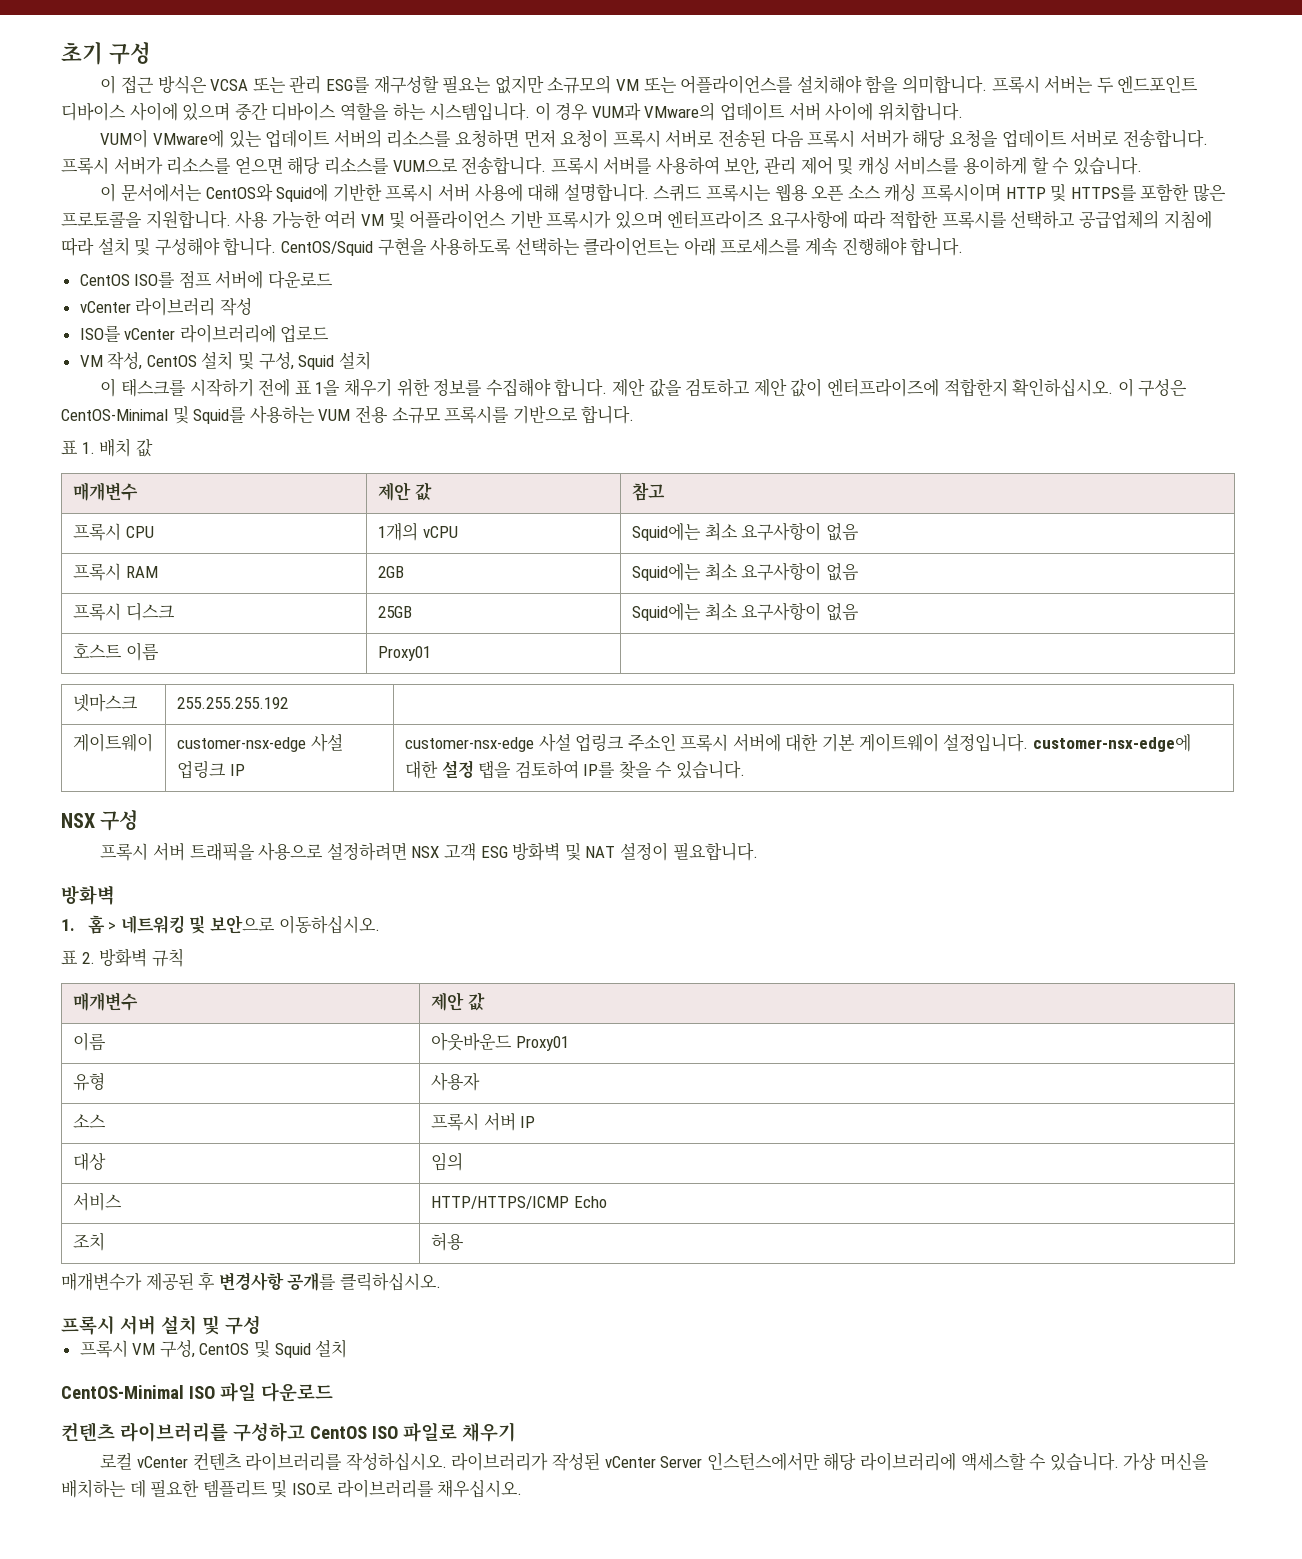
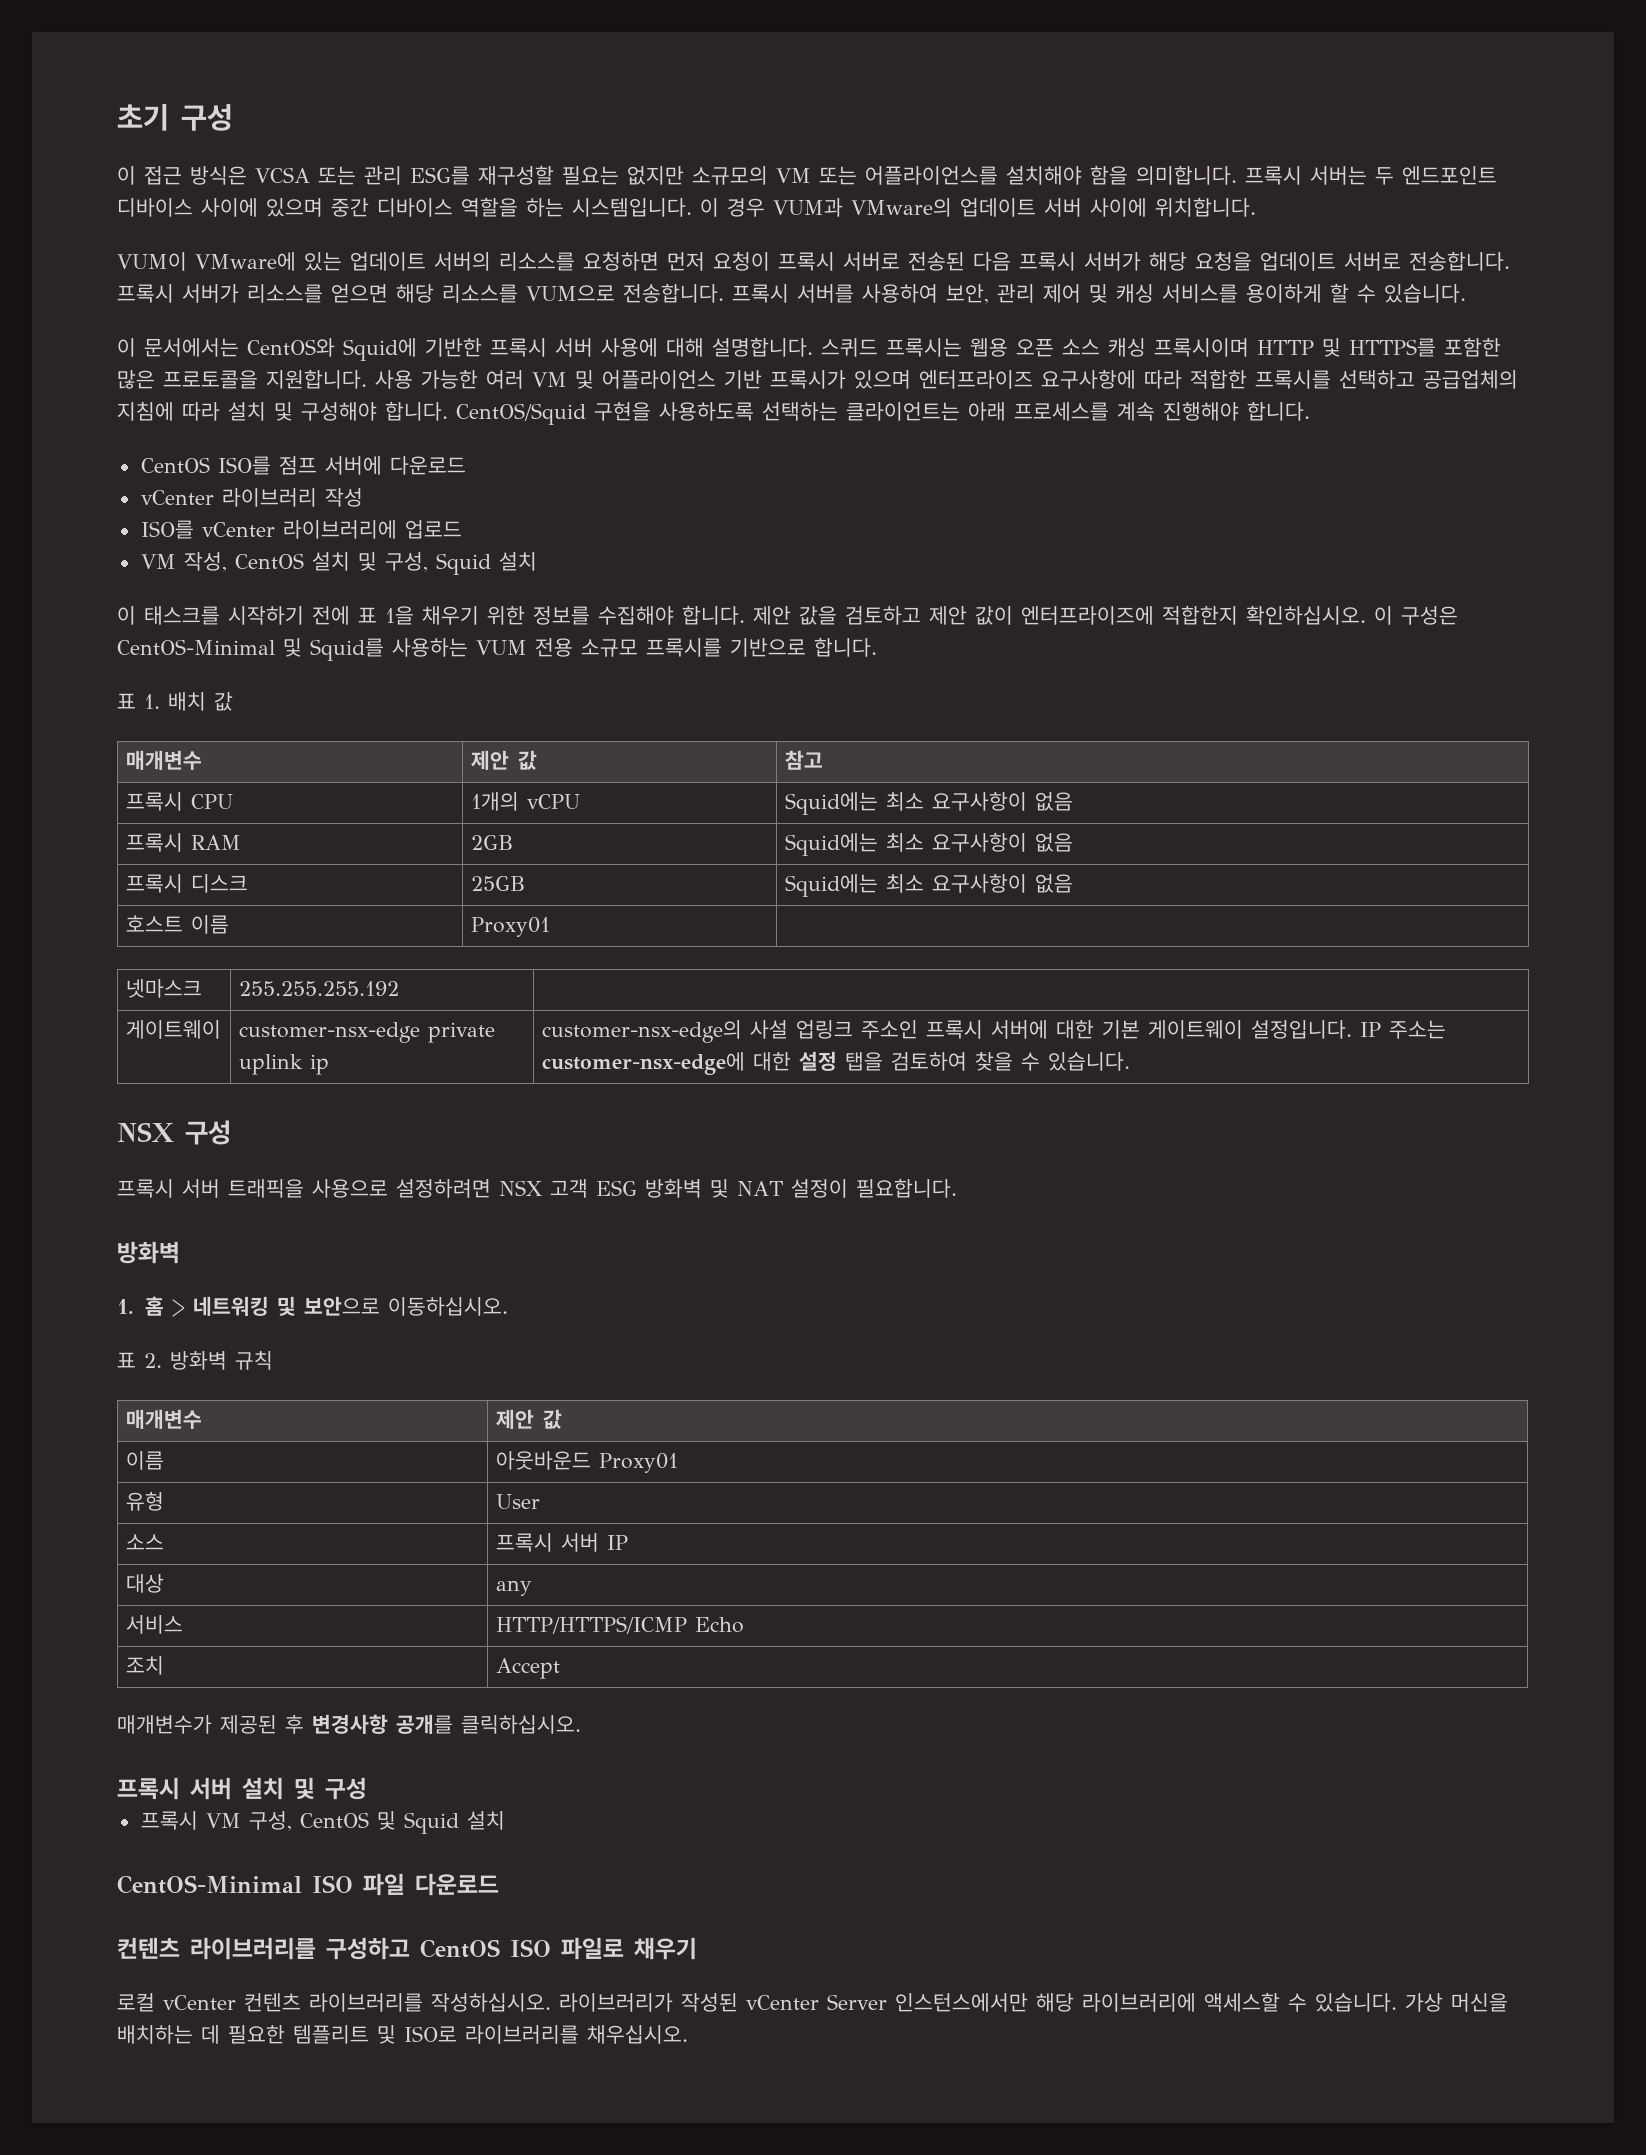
- 게이트웨이 | customer-nsx-edge 사설 업링크 IP | customer-nsx-edge 사설 업링크 주소인 프록시 서버에 대한 기본 게이트웨이 설정입니다. customer-nsx-edge에 대한 설정 탭을 검토하여 IP를 찾을 수 있습니다.
+ 게이트웨이 | customer-nsx-edge private uplink ip | customer-nsx-edge의 사설 업링크 주소인 프록시 서버에 대한 기본 게이트웨이 설정입니다. IP 주소는 customer-nsx-edge에 대한 설정 탭을 검토하여 찾을 수 있습니다.
- 유형 | 사용자
+ 유형 | User
- 대상 | 임의
+ 대상 | any
- 조치 | 허용
+ 조치 | Accept

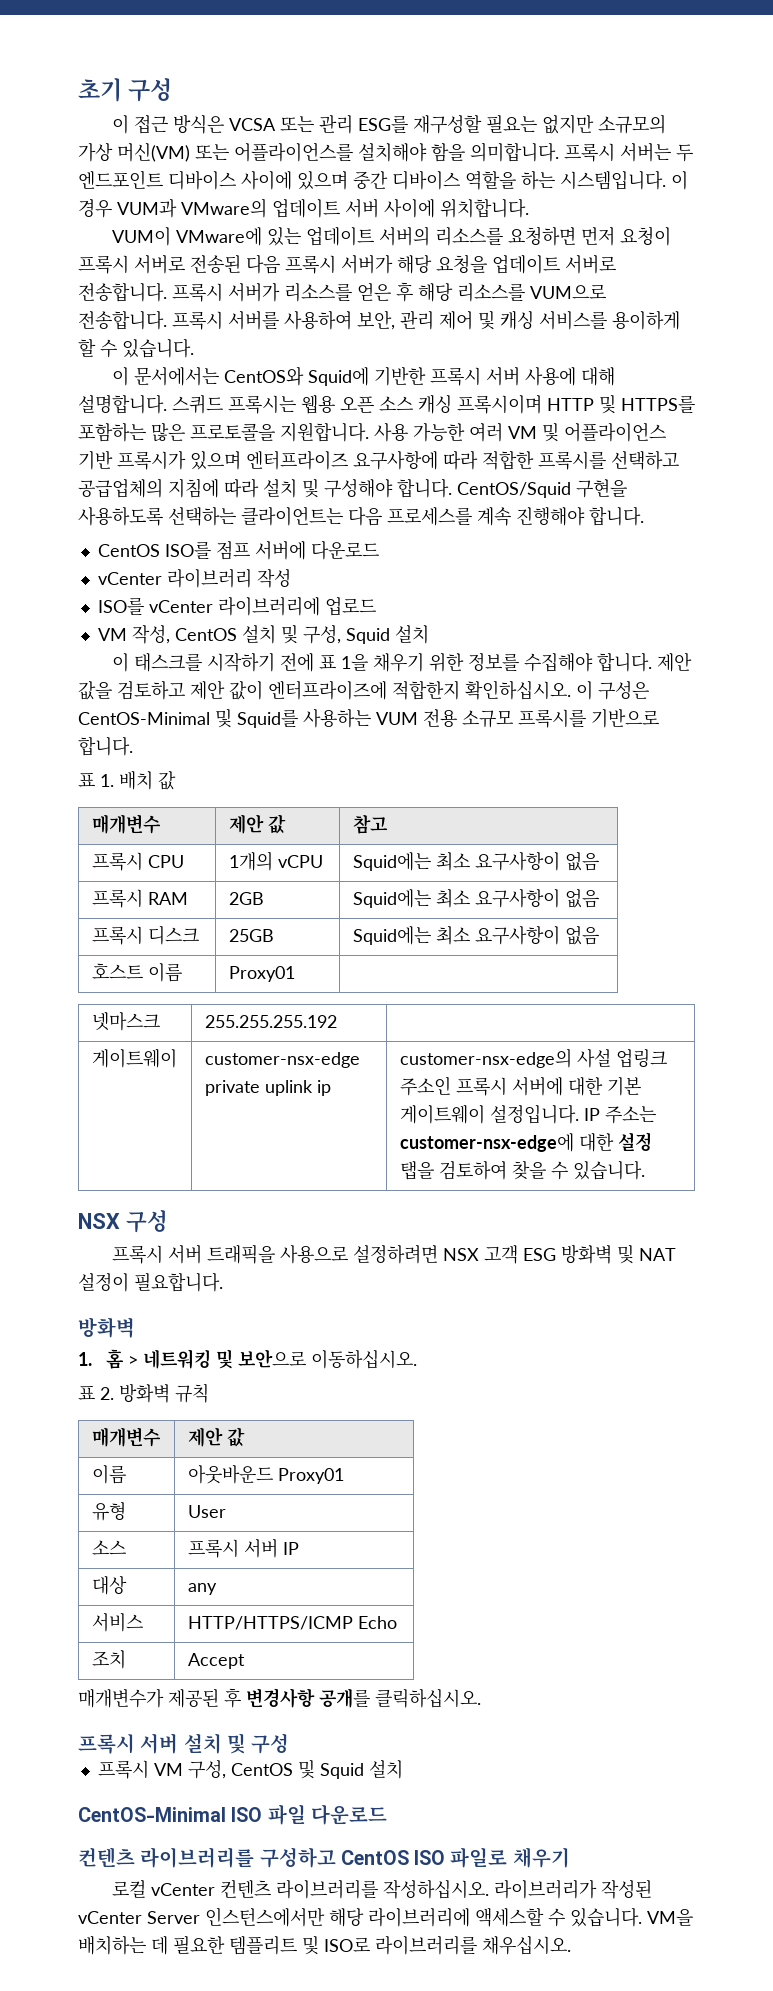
- 이 접근 방식은 VCSA 또는 관리 ESG를 재구성할 필요는 없지만 소규모의 VM 또는 어플라이언스를 설치해야 함을 의미합니다.
+ 이 접근 방식은 VCSA 또는 관리 ESG를 재구성할 필요는 없지만 소규모의 가상 머신(VM) 또는 어플라이언스를 설치해야 함을 의미합니다.
- 프록시 서버가 리소스를 얻으면 해당 리소스를 VUM으로 전송합니다.
+ 프록시 서버가 리소스를 얻은 후 해당 리소스를 VUM으로 전송합니다.
- 스퀴드 프록시는 웹용 오픈 소스 캐싱 프록시이며 HTTP 및 HTTPS를 포함한 많은 프로토콜을 지원합니다.
+ 스퀴드 프록시는 웹용 오픈 소스 캐싱 프록시이며 HTTP 및 HTTPS를 포함하는 많은 프로토콜을 지원합니다.
- CentOS/Squid 구현을 사용하도록 선택하는 클라이언트는 아래 프로세스를 계속 진행해야 합니다.
+ CentOS/Squid 구현을 사용하도록 선택하는 클라이언트는 다음 프로세스를 계속 진행해야 합니다.
- 가상 머신을 배치하는 데 필요한 템플리트 및 ISO로 라이브러리를 채우십시오.
+ VM을 배치하는 데 필요한 템플리트 및 ISO로 라이브러리를 채우십시오.

